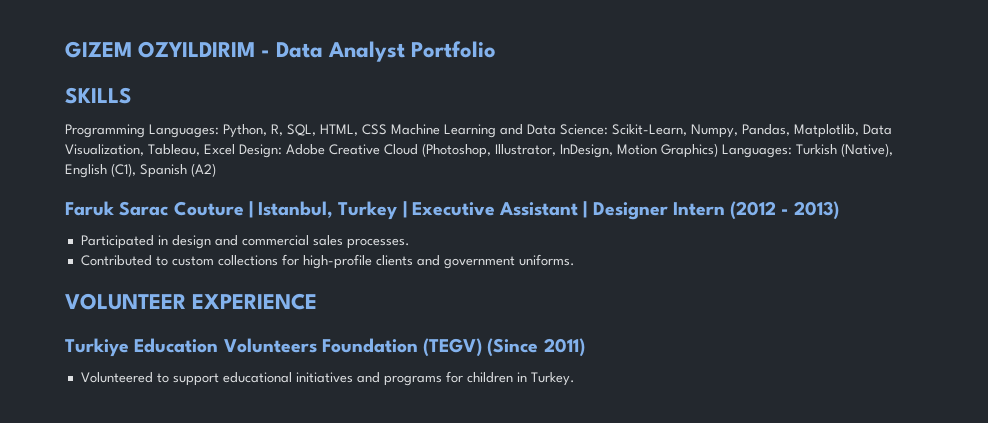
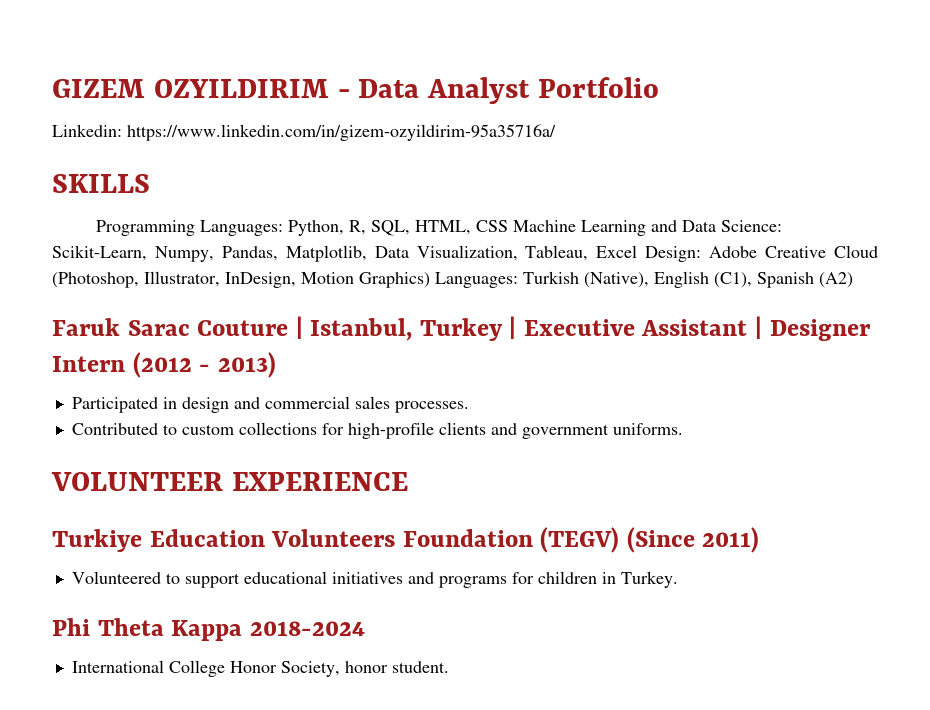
+ Linkedin: https://www.linkedin.com/in/gizem-ozyildirim-95a35716a/
+ Phi Theta Kappa 2018-2024
+ International College Honor Society, honor student.

